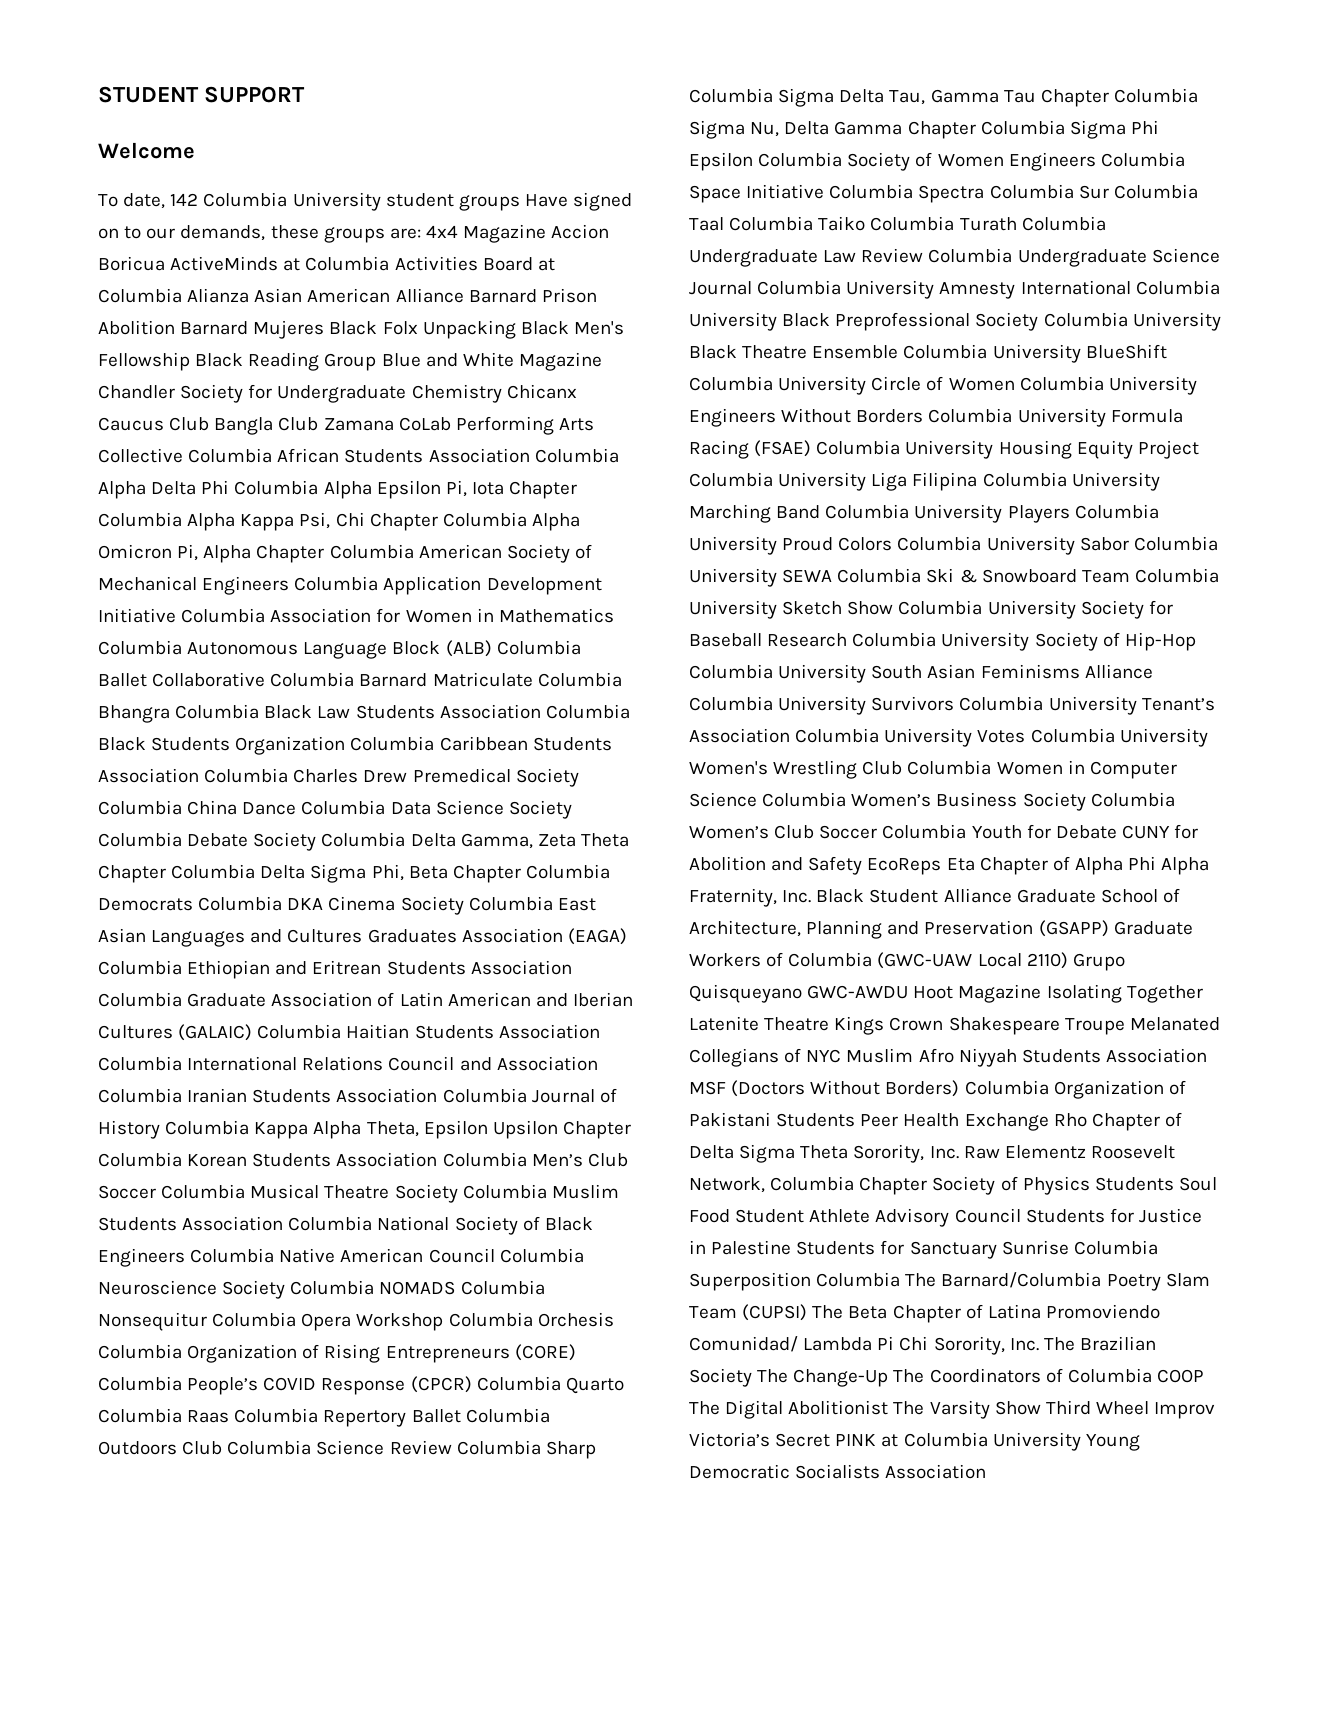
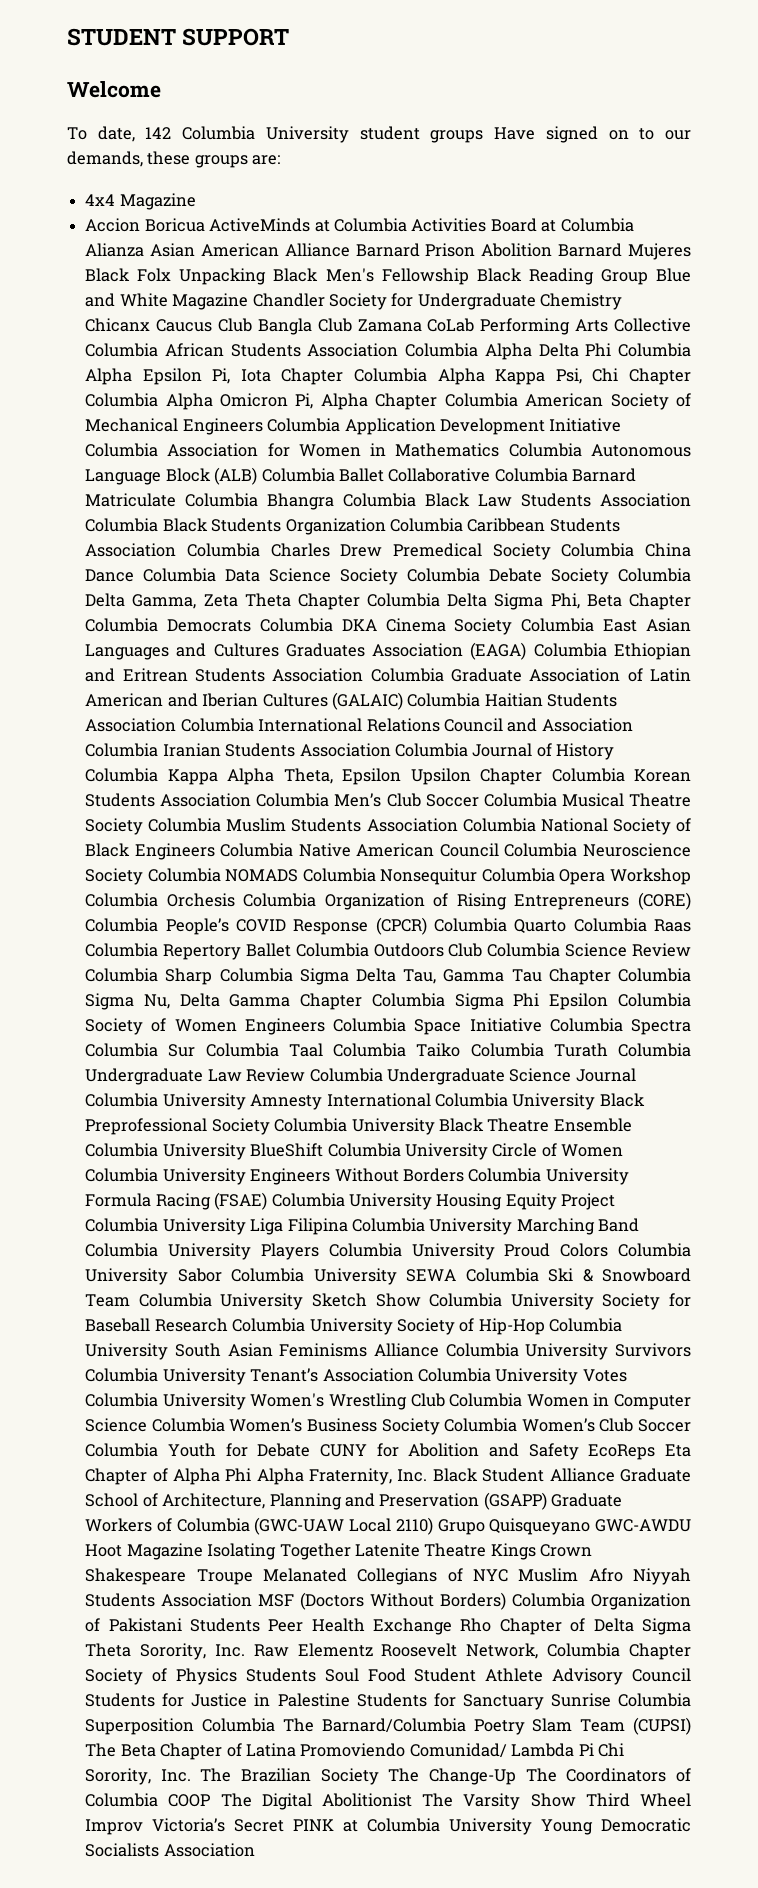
- To date, 142 Columbia University student groups Have signed on to our demands, these groups are: 4x4 Magazine Accion Boricua ActiveMinds at Columbia Activities Board at Columbia Alianza Asian American Alliance Barnard Prison Abolition Barnard Mujeres Black Folx Unpacking Black Men's Fellowship Black Reading Group Blue and White Magazine Chandler Society for Undergraduate Chemistry Chicanx Caucus Club Bangla Club Zamana CoLab Performing Arts Collective Columbia African Students Association Columbia Alpha Delta Phi Columbia Alpha Epsilon Pi, Iota Chapter Columbia Alpha Kappa Psi, Chi Chapter Columbia Alpha Omicron Pi, Alpha Chapter Columbia American Society of Mechanical Engineers Columbia Application Development Initiative Columbia Association for Women in Mathematics Columbia Autonomous Language Block (ALB) Columbia Ballet Collaborative Columbia Barnard Matriculate Columbia Bhangra Columbia Black Law Students Association Columbia Black Students Organization Columbia Caribbean Students Association Columbia Charles Drew Premedical Society Columbia China Dance Columbia Data Science Society Columbia Debate Society Columbia Delta Gamma, Zeta Theta Chapter Columbia Delta Sigma Phi, Beta Chapter Columbia Democrats Columbia DKA Cinema Society Columbia East Asian Languages and Cultures Graduates Association (EAGA) Columbia Ethiopian and Eritrean Students Association Columbia Graduate Association of Latin American and Iberian Cultures (GALAIC) Columbia Haitian Students Association Columbia International Relations Council and Association Columbia Iranian Students Association Columbia Journal of History Columbia Kappa Alpha Theta, Epsilon Upsilon Chapter Columbia Korean Students Association Columbia Men’s Club Soccer Columbia Musical Theatre Society Columbia Muslim Students Association Columbia National Society of Black Engineers Columbia Native American Council Columbia Neuroscience Society Columbia NOMADS Columbia Nonsequitur Columbia Opera Workshop Columbia Orchesis Columbia Organization of Rising Entrepreneurs (CORE) Columbia People’s COVID Response (CPCR) Columbia Quarto Columbia Raas Columbia Repertory Ballet Columbia Outdoors Club Columbia Science Review Columbia Sharp Columbia Sigma Delta Tau, Gamma Tau Chapter Columbia Sigma Nu, Delta Gamma Chapter Columbia Sigma Phi Epsilon Columbia Society of Women Engineers Columbia Space Initiative Columbia Spectra Columbia Sur Columbia Taal Columbia Taiko Columbia Turath Columbia Undergraduate Law Review Columbia Undergraduate Science Journal Columbia University Amnesty International Columbia University Black Preprofessional Society Columbia University Black Theatre Ensemble Columbia University BlueShift Columbia University Circle of Women Columbia University Engineers Without Borders Columbia University Formula Racing (FSAE) Columbia University Housing Equity Project Columbia University Liga Filipina Columbia University Marching Band Columbia University Players Columbia University Proud Colors Columbia University Sabor Columbia University SEWA Columbia Ski & Snowboard Team Columbia University Sketch Show Columbia University Society for Baseball Research Columbia University Society of Hip-Hop Columbia University South Asian Feminisms Alliance Columbia University Survivors Columbia University Tenant’s Association Columbia University Votes Columbia University Women's Wrestling Club Columbia Women in Computer Science Columbia Women’s Business Society Columbia Women’s Club Soccer Columbia Youth for Debate CUNY for Abolition and Safety EcoReps Eta Chapter of Alpha Phi Alpha Fraternity, Inc. Black Student Alliance Graduate School of Architecture, Planning and Preservation (GSAPP) Graduate Workers of Columbia (GWC-UAW Local 2110) Grupo Quisqueyano GWC-AWDU Hoot Magazine Isolating Together Latenite Theatre Kings Crown Shakespeare Troupe Melanated Collegians of NYC Muslim Afro Niyyah Students Association MSF (Doctors Without Borders) Columbia Organization of Pakistani Students Peer Health Exchange Rho Chapter of Delta Sigma Theta Sorority, Inc. Raw Elementz Roosevelt Network, Columbia Chapter Society of Physics Students Soul Food Student Athlete Advisory Council Students for Justice in Palestine Students for Sanctuary Sunrise Columbia Superposition Columbia The Barnard/Columbia Poetry Slam Team (CUPSI) The Beta Chapter of Latina Promoviendo Comunidad/ Lambda Pi Chi Sorority, Inc. The Brazilian Society The Change-Up The Coordinators of Columbia COOP The Digital Abolitionist The Varsity Show Third Wheel Improv Victoria’s Secret PINK at Columbia University Young Democratic Socialists Association
+ To date, 142 Columbia University student groups Have signed on to our demands, these groups are:
+ 4x4 Magazine
+ Accion Boricua ActiveMinds at Columbia Activities Board at Columbia Alianza Asian American Alliance Barnard Prison Abolition Barnard Mujeres Black Folx Unpacking Black Men's Fellowship Black Reading Group Blue and White Magazine Chandler Society for Undergraduate Chemistry Chicanx Caucus Club Bangla Club Zamana CoLab Performing Arts Collective Columbia African Students Association Columbia Alpha Delta Phi Columbia Alpha Epsilon Pi, Iota Chapter Columbia Alpha Kappa Psi, Chi Chapter Columbia Alpha Omicron Pi, Alpha Chapter Columbia American Society of Mechanical Engineers Columbia Application Development Initiative Columbia Association for Women in Mathematics Columbia Autonomous Language Block (ALB) Columbia Ballet Collaborative Columbia Barnard Matriculate Columbia Bhangra Columbia Black Law Students Association Columbia Black Students Organization Columbia Caribbean Students Association Columbia Charles Drew Premedical Society Columbia China Dance Columbia Data Science Society Columbia Debate Society Columbia Delta Gamma, Zeta Theta Chapter Columbia Delta Sigma Phi, Beta Chapter Columbia Democrats Columbia DKA Cinema Society Columbia East Asian Languages and Cultures Graduates Association (EAGA) Columbia Ethiopian and Eritrean Students Association Columbia Graduate Association of Latin American and Iberian Cultures (GALAIC) Columbia Haitian Students Association Columbia International Relations Council and Association Columbia Iranian Students Association Columbia Journal of History Columbia Kappa Alpha Theta, Epsilon Upsilon Chapter Columbia Korean Students Association Columbia Men’s Club Soccer Columbia Musical Theatre Society Columbia Muslim Students Association Columbia National Society of Black Engineers Columbia Native American Council Columbia Neuroscience Society Columbia NOMADS Columbia Nonsequitur Columbia Opera Workshop Columbia Orchesis Columbia Organization of Rising Entrepreneurs (CORE) Columbia People’s COVID Response (CPCR) Columbia Quarto Columbia Raas Columbia Repertory Ballet Columbia Outdoors Club Columbia Science Review Columbia Sharp Columbia Sigma Delta Tau, Gamma Tau Chapter Columbia Sigma Nu, Delta Gamma Chapter Columbia Sigma Phi Epsilon Columbia Society of Women Engineers Columbia Space Initiative Columbia Spectra Columbia Sur Columbia Taal Columbia Taiko Columbia Turath Columbia Undergraduate Law Review Columbia Undergraduate Science Journal Columbia University Amnesty International Columbia University Black Preprofessional Society Columbia University Black Theatre Ensemble Columbia University BlueShift Columbia University Circle of Women Columbia University Engineers Without Borders Columbia University Formula Racing (FSAE) Columbia University Housing Equity Project Columbia University Liga Filipina Columbia University Marching Band Columbia University Players Columbia University Proud Colors Columbia University Sabor Columbia University SEWA Columbia Ski & Snowboard Team Columbia University Sketch Show Columbia University Society for Baseball Research Columbia University Society of Hip-Hop Columbia University South Asian Feminisms Alliance Columbia University Survivors Columbia University Tenant’s Association Columbia University Votes Columbia University Women's Wrestling Club Columbia Women in Computer Science Columbia Women’s Business Society Columbia Women’s Club Soccer Columbia Youth for Debate CUNY for Abolition and Safety EcoReps Eta Chapter of Alpha Phi Alpha Fraternity, Inc. Black Student Alliance Graduate School of Architecture, Planning and Preservation (GSAPP) Graduate Workers of Columbia (GWC-UAW Local 2110) Grupo Quisqueyano GWC-AWDU Hoot Magazine Isolating Together Latenite Theatre Kings Crown Shakespeare Troupe Melanated Collegians of NYC Muslim Afro Niyyah Students Association MSF (Doctors Without Borders) Columbia Organization of Pakistani Students Peer Health Exchange Rho Chapter of Delta Sigma Theta Sorority, Inc. Raw Elementz Roosevelt Network, Columbia Chapter Society of Physics Students Soul Food Student Athlete Advisory Council Students for Justice in Palestine Students for Sanctuary Sunrise Columbia Superposition Columbia The Barnard/Columbia Poetry Slam Team (CUPSI) The Beta Chapter of Latina Promoviendo Comunidad/ Lambda Pi Chi Sorority, Inc. The Brazilian Society The Change-Up The Coordinators of Columbia COOP The Digital Abolitionist The Varsity Show Third Wheel Improv Victoria’s Secret PINK at Columbia University Young Democratic Socialists Association

